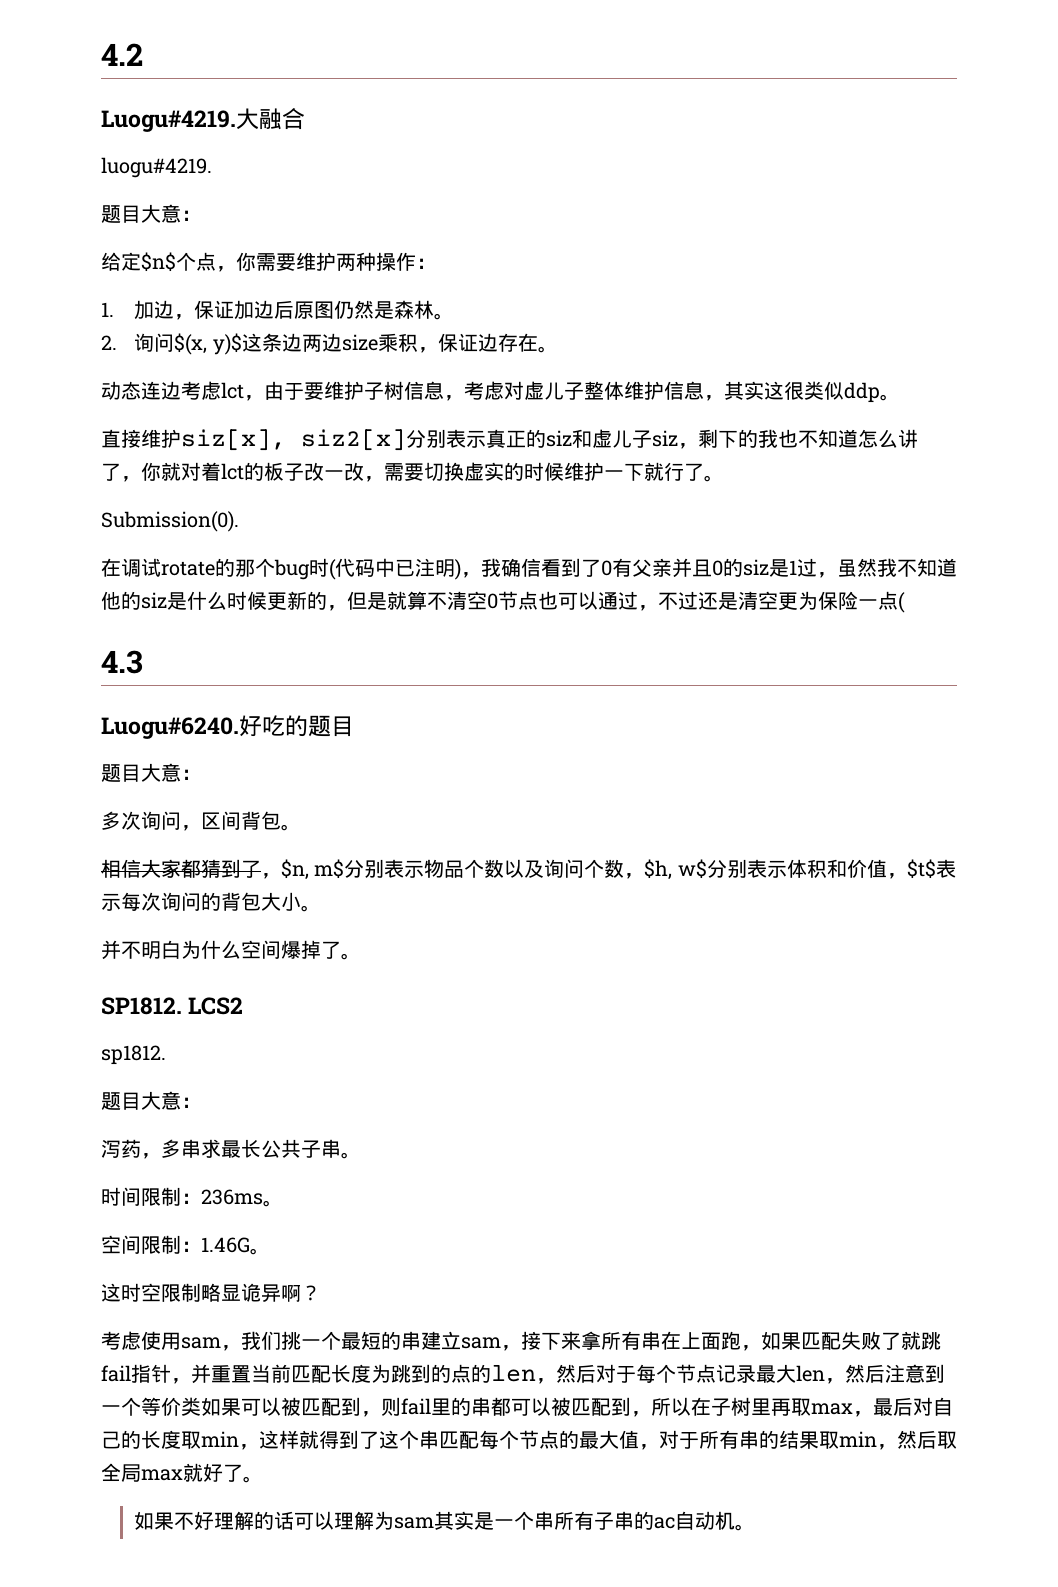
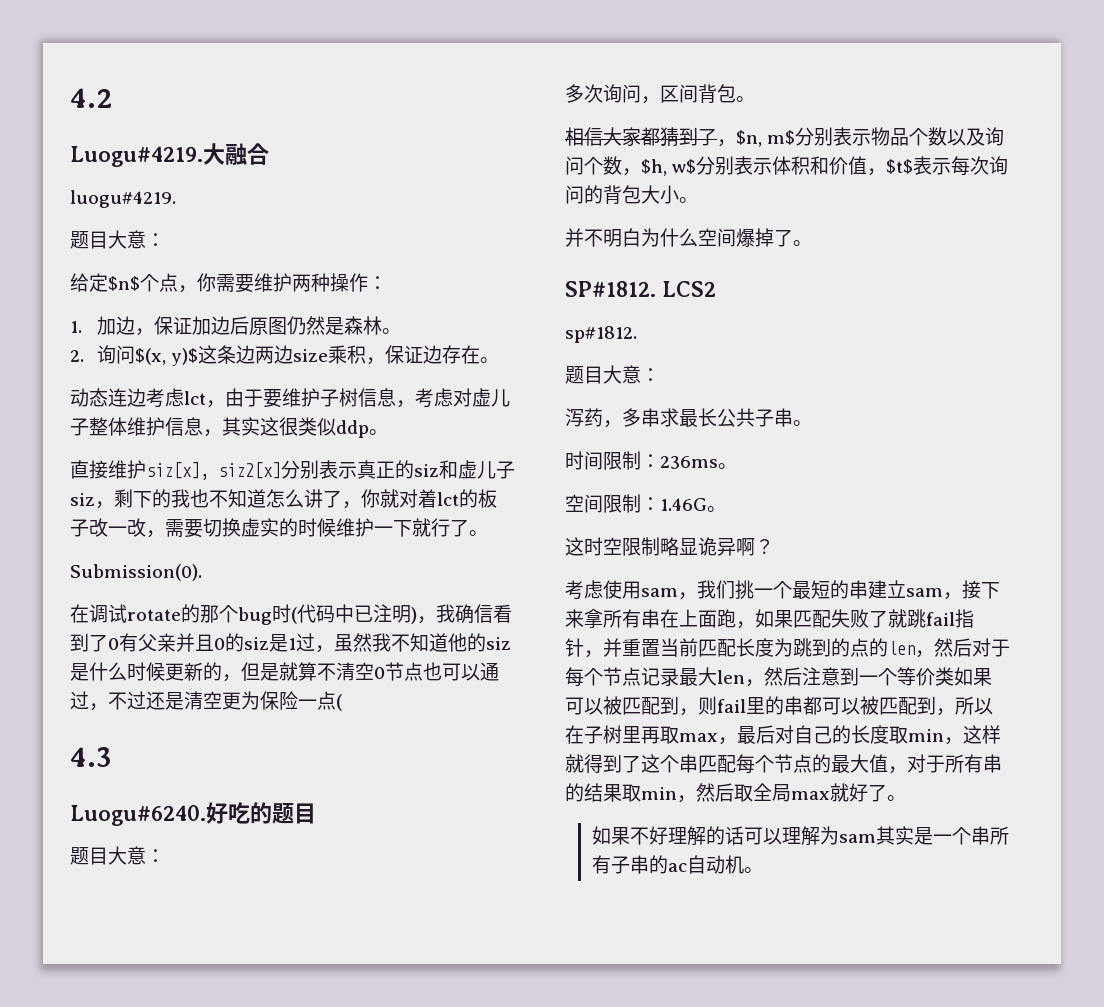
- SP1812.
+ SP#1812.
- sp1812.
+ sp#1812.

